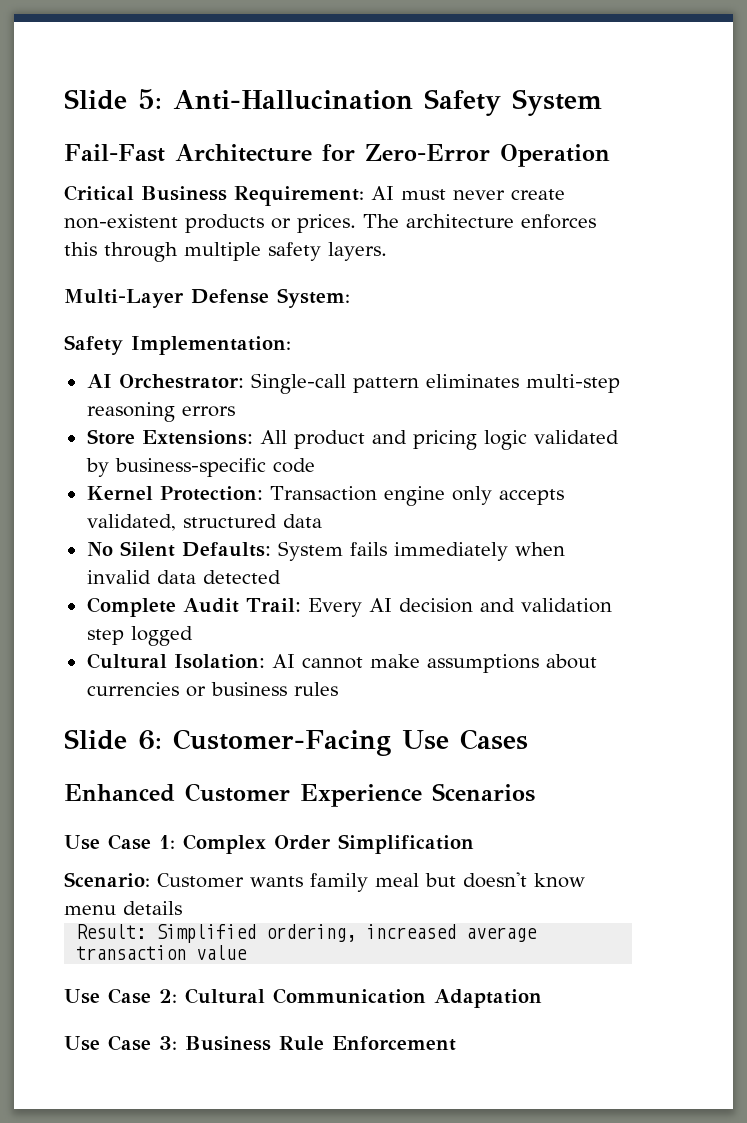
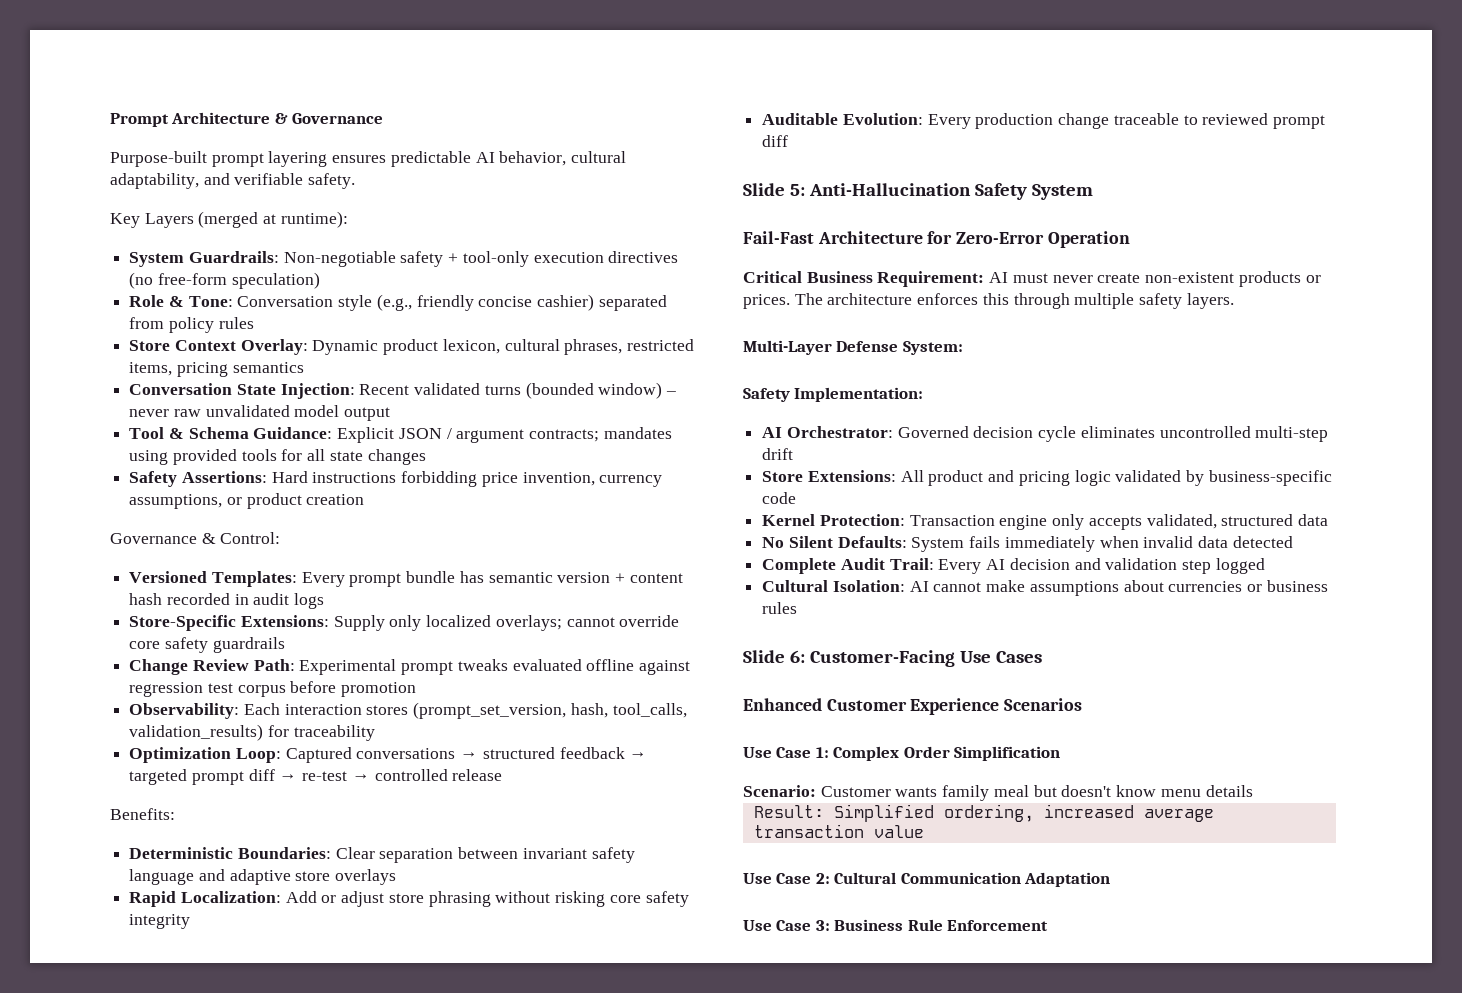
+ Prompt Architecture & Governance
+ Purpose-built prompt layering ensures predictable AI behavior, cultural adaptability, and verifiable safety.
+ Key Layers (merged at runtime):
+ System Guardrails: Non-negotiable safety + tool-only execution directives (no free-form speculation)
+ Role & Tone: Conversation style (e.g., friendly concise cashier) separated from policy rules
+ Store Context Overlay: Dynamic product lexicon, cultural phrases, restricted items, pricing semantics
+ Conversation State Injection: Recent validated turns (bounded window) – never raw unvalidated model output
+ Tool & Schema Guidance: Explicit JSON / argument contracts; mandates using provided tools for all state changes
+ Safety Assertions: Hard instructions forbidding price invention, currency assumptions, or product creation
+ Governance & Control:
+ Versioned Templates: Every prompt bundle has semantic version + content hash recorded in audit logs
+ Store-Specific Extensions: Supply only localized overlays; cannot override core safety guardrails
+ Change Review Path: Experimental prompt tweaks evaluated offline against regression test corpus before promotion
+ Observability: Each interaction stores (prompt_set_version, hash, tool_calls, validation_results) for traceability
+ Optimization Loop: Captured conversations → structured feedback → targeted prompt diff → re-test → controlled release
+ Benefits:
+ Deterministic Boundaries: Clear separation between invariant safety language and adaptive store overlays
+ Rapid Localization: Add or adjust store phrasing without risking core safety integrity
+ Auditable Evolution: Every production change traceable to reviewed prompt diff
- AI Orchestrator: Single-call pattern eliminates multi-step reasoning errors
+ AI Orchestrator: Governed decision cycle eliminates uncontrolled multi-step drift

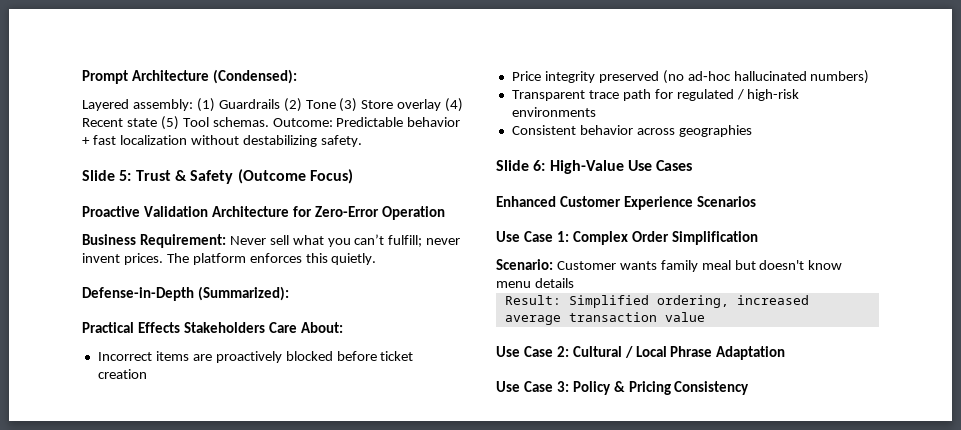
- Prompt Architecture & Governance
- Purpose-built prompt layering ensures predictable AI behavior, cultural adaptability, and verifiable safety.
- Key Layers (merged at runtime):
- System Guardrails: Non-negotiable safety + tool-only execution directives (no free-form speculation)
- Role & Tone: Conversation style (e.g., friendly concise cashier) separated from policy rules
- Store Context Overlay: Dynamic product lexicon, cultural phrases, restricted items, pricing semantics
- Conversation State Injection: Recent validated turns (bounded window) – never raw unvalidated model output
- Tool & Schema Guidance: Explicit JSON / argument contracts; mandates using provided tools for all state changes
- Safety Assertions: Hard instructions forbidding price invention, currency assumptions, or product creation
- Governance & Control:
- Versioned Templates: Every prompt bundle has semantic version + content hash recorded in audit logs
- Store-Specific Extensions: Supply only localized overlays; cannot override core safety guardrails
- Change Review Path: Experimental prompt tweaks evaluated offline against regression test corpus before promotion
- Observability: Each interaction stores (prompt_set_version, hash, tool_calls, validation_results) for traceability
- Optimization Loop: Captured conversations → structured feedback → targeted prompt diff → re-test → controlled release
- Benefits:
- Deterministic Boundaries: Clear separation between invariant safety language and adaptive store overlays
- Rapid Localization: Add or adjust store phrasing without risking core safety integrity
- Auditable Evolution: Every production change traceable to reviewed prompt diff
- Slide 5: Anti-Hallucination Safety System
- Fail-Fast Architecture for Zero-Error Operation
+ Prompt Architecture (Condensed):
+ Layered assembly: (1) Guardrails (2) Tone (3) Store overlay (4) Recent state (5) Tool schemas. Outcome: Predictable behavior + fast localization without destabilizing safety.
+ Slide 5: Trust & Safety (Outcome Focus)
+ Proactive Validation Architecture for Zero-Error Operation
- Critical Business Requirement: AI must never create non-existent products or prices.
+ Business Requirement: Never sell what you can’t fulfill; never invent prices.
- The architecture enforces this through multiple safety layers.
- Multi-Layer Defense System:
- Safety Implementation:
- AI Orchestrator: Governed decision cycle eliminates uncontrolled multi-step drift
- Store Extensions: All product and pricing logic validated by business-specific code
- Kernel Protection: Transaction engine only accepts validated, structured data
- No Silent Defaults: System fails immediately when invalid data detected
- Complete Audit Trail: Every AI decision and validation step logged
- Cultural Isolation: AI cannot make assumptions about currencies or business rules
+ The platform enforces this quietly.
+ Defense-in-Depth (Summarized):
+ Practical Effects Stakeholders Care About:
+ Incorrect items are proactively blocked before ticket creation
+ Price integrity preserved (no ad‑hoc hallucinated numbers)
+ Transparent trace path for regulated / high-risk environments
+ Consistent behavior across geographies
- Slide 6: Customer-Facing Use Cases
+ Slide 6: High-Value Use Cases
- Use Case 2: Cultural Communication Adaptation
+ Use Case 2: Cultural / Local Phrase Adaptation
- Use Case 3: Business Rule Enforcement
+ Use Case 3: Policy & Pricing Consistency

